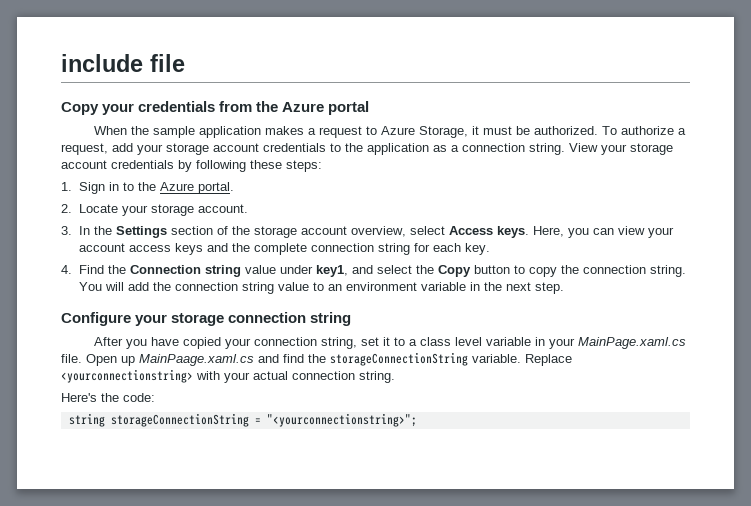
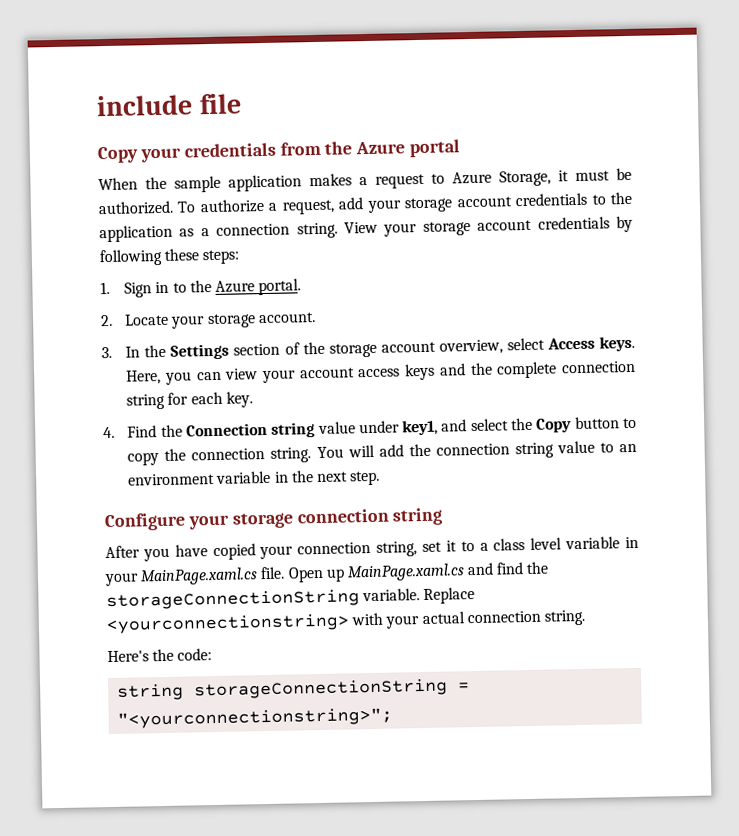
- Open up MainPaage.xaml.cs and find the storageConnectionString variable.
+ Open up MainPage.xaml.cs and find the storageConnectionString variable.

